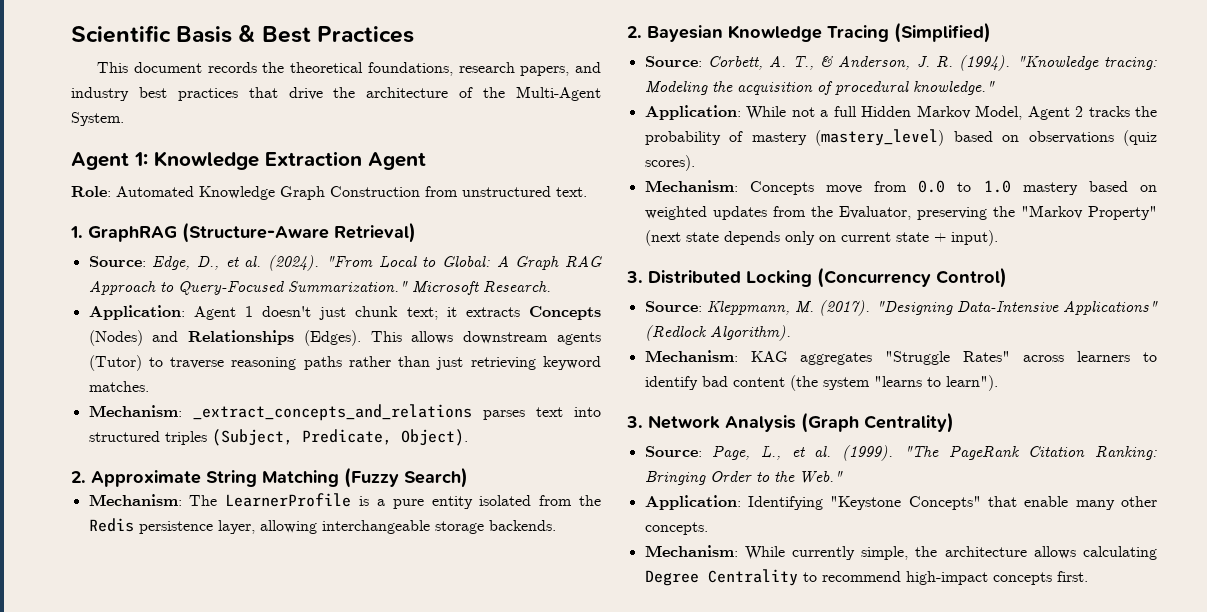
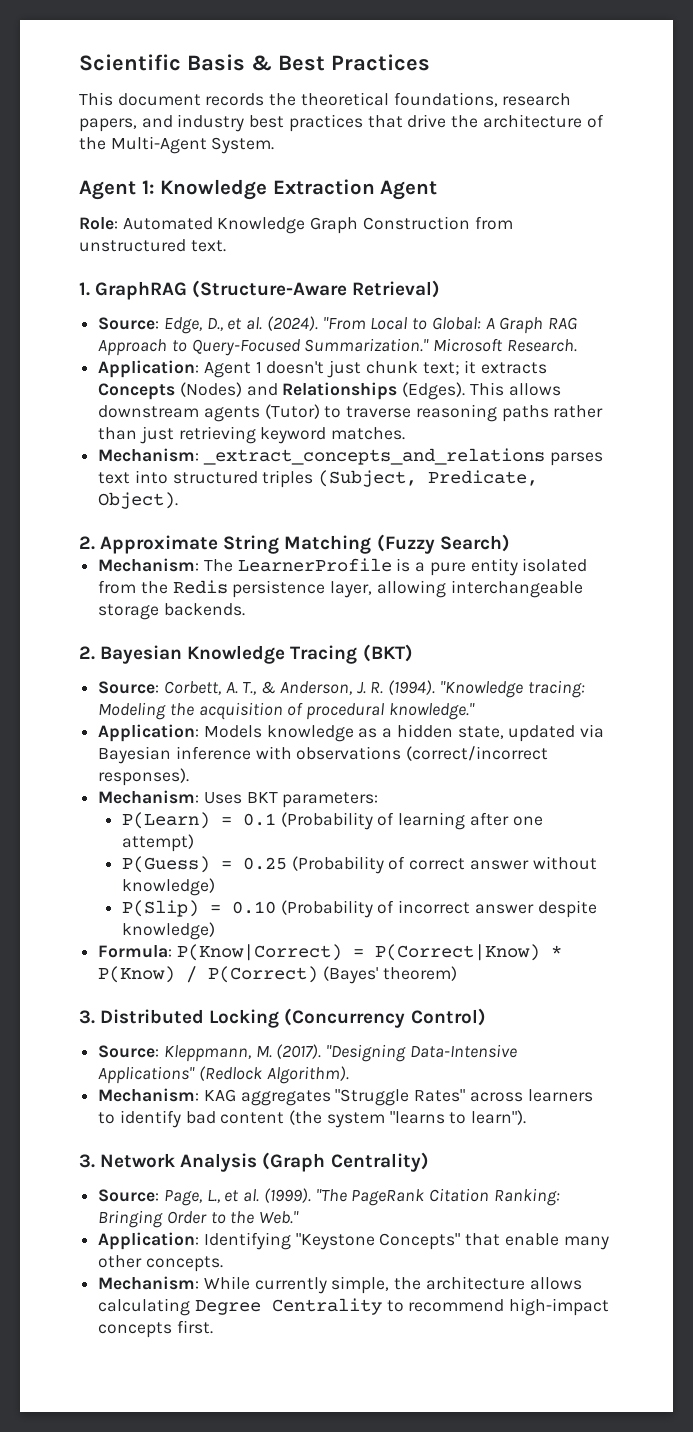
- 2. Bayesian Knowledge Tracing (Simplified)
+ 2. Bayesian Knowledge Tracing (BKT)
- Application: While not a full Hidden Markov Model, Agent 2 tracks the probability of mastery (mastery_level) based on observations (quiz scores).
- Mechanism: Concepts move from 0.0 to 1.0 mastery based on weighted updates from the Evaluator, preserving the "Markov Property" (next state depends only on current state + input).
+ Application: Models knowledge as a hidden state, updated via Bayesian inference with observations (correct/incorrect responses).
+ Mechanism: Uses BKT parameters:
+ P(Learn) = 0.1 (Probability of learning after one attempt)
+ P(Guess) = 0.25 (Probability of correct answer without knowledge)
+ P(Slip) = 0.10 (Probability of incorrect answer despite knowledge)
+ Formula: P(Know|Correct) = P(Correct|Know) * P(Know) / P(Correct) (Bayes' theorem)

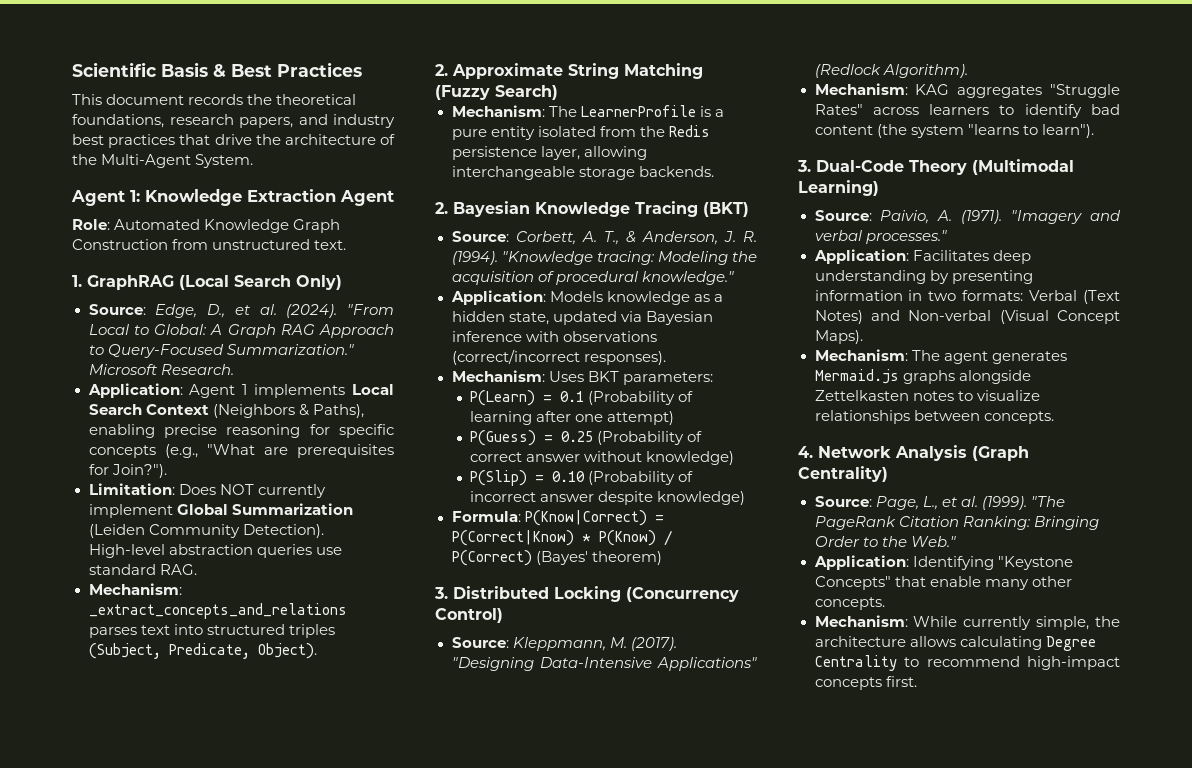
- 1. GraphRAG (Structure-Aware Retrieval)
+ 1. GraphRAG (Local Search Only)
- Application: Agent 1 doesn't just chunk text; it extracts Concepts (Nodes) and Relationships (Edges). This allows downstream agents (Tutor) to traverse reasoning paths rather than just retrieving keyword matches.
+ Application: Agent 1 implements Local Search Context (Neighbors & Paths), enabling precise reasoning for specific concepts (e.g., "What are prerequisites for Join?").
+ Limitation: Does NOT currently implement Global Summarization (Leiden Community Detection). High-level abstraction queries use standard RAG.
- 3. Network Analysis (Graph Centrality)
+ 3. Dual-Code Theory (Multimodal Learning)
+ Source: Paivio, A. (1971). "Imagery and verbal processes."
+ Application: Facilitates deep understanding by presenting information in two formats: Verbal (Text Notes) and Non-verbal (Visual Concept Maps).
+ Mechanism: The agent generates Mermaid.js graphs alongside Zettelkasten notes to visualize relationships between concepts.
+ 4. Network Analysis (Graph Centrality)

